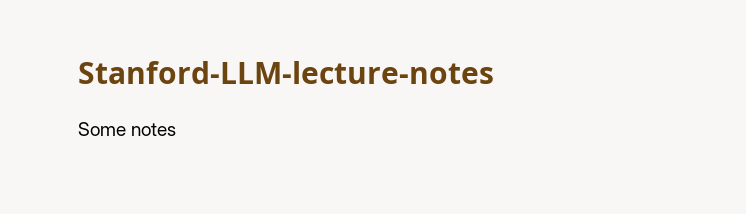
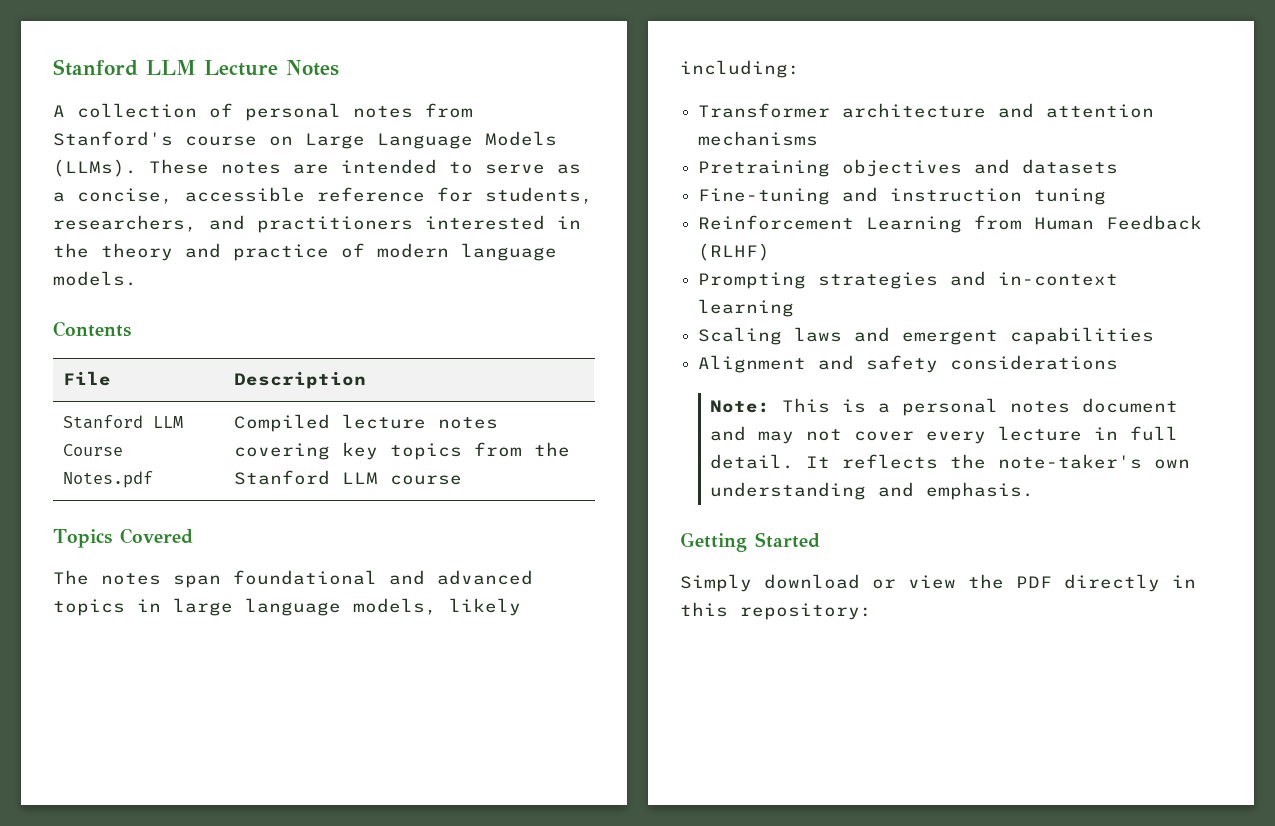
- Stanford-LLM-lecture-notes
- Some notes
+ Stanford LLM Lecture Notes
+ A collection of personal notes from Stanford's course on Large Language Models (LLMs). These notes are intended to serve as a concise, accessible reference for students, researchers, and practitioners interested in the theory and practice of modern language models.
+ Contents
+ File | Description
+ Stanford LLM Course Notes.pdf | Compiled lecture notes covering key topics from the Stanford LLM course
+ Topics Covered
+ The notes span foundational and advanced topics in large language models, likely including:
+ Transformer architecture and attention mechanisms
+ Pretraining objectives and datasets
+ Fine-tuning and instruction tuning
+ Reinforcement Learning from Human Feedback (RLHF)
+ Prompting strategies and in-context learning
+ Scaling laws and emergent capabilities
+ Alignment and safety considerations
+ Note: This is a personal notes document and may not cover every lecture in full detail. It reflects the note-taker's own understanding and emphasis.
+ Getting Started
+ Simply download or view the PDF directly in this repository:

